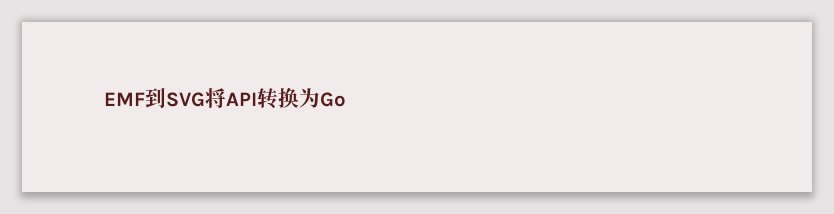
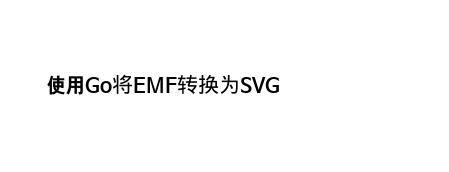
- EMF到SVG将API转换为Go
+ 使用Go将EMF转换为SVG

